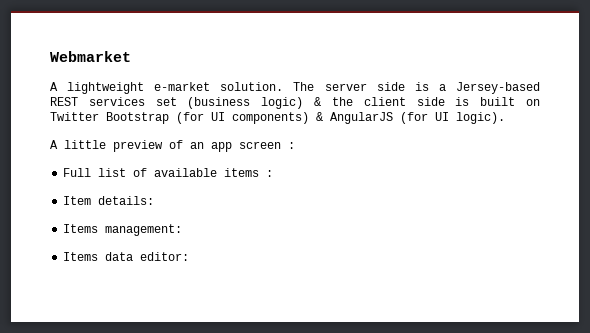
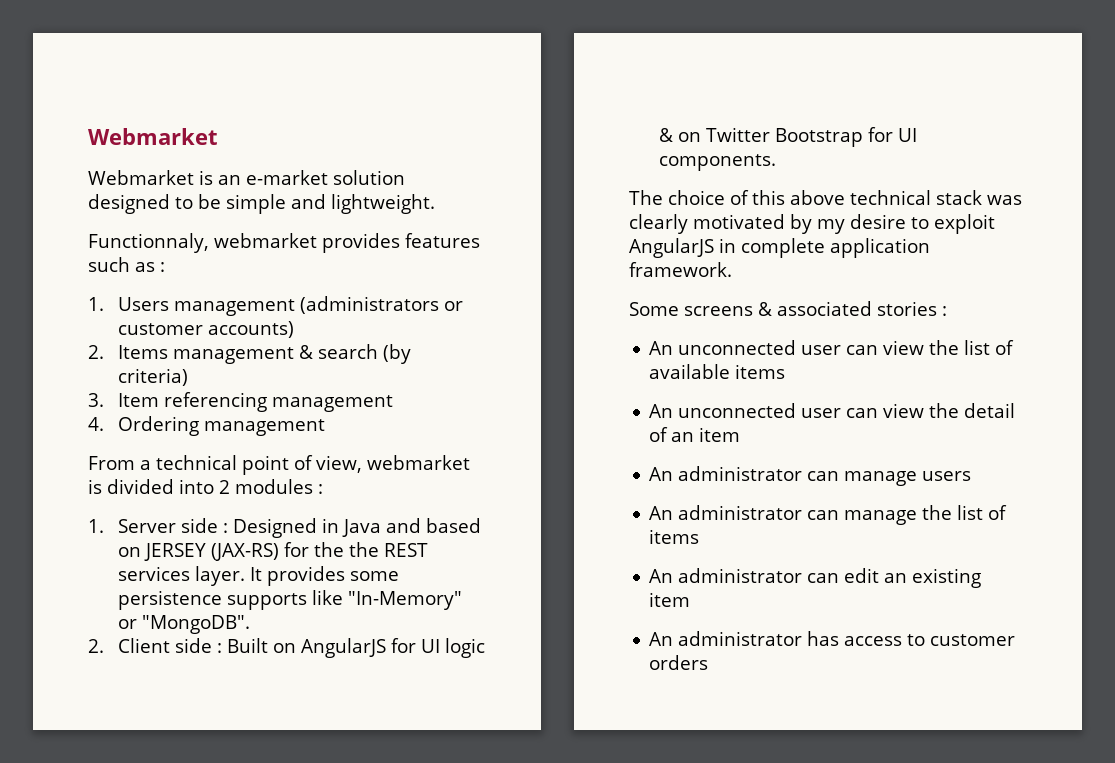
- A lightweight e-market solution. The server side is a Jersey-based REST services set (business logic) & the client side is built on Twitter Bootstrap (for UI components) & AngularJS (for UI logic).
- A little preview of an app screen :
- Full list of available items :
- Item details:
- Items management:
- Items data editor:
+ Webmarket is an e-market solution designed to be simple and lightweight.
+ Functionnaly, webmarket provides features such as :
+ 1. Users management (administrators or customer accounts)
+ 2. Items management & search (by criteria)
+ 3. Item referencing management
+ 4. Ordering management
+ From a technical point of view, webmarket is divided into 2 modules :
+ 1. Server side : Designed in Java and based on JERSEY (JAX-RS) for the the REST services layer. It provides some persistence supports like "In-Memory" or "MongoDB".
+ 2. Client side : Built on AngularJS for UI logic & on Twitter Bootstrap for UI components.
+ The choice of this above technical stack was clearly motivated by my desire to exploit AngularJS in complete application framework.
+ Some screens & associated stories :
+ An unconnected user can view the list of available items
+ An unconnected user can view the detail of an item
+ An administrator can manage users
+ An administrator can manage the list of items
+ An administrator can edit an existing item
+ An administrator has access to customer orders

